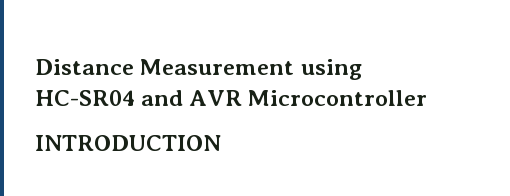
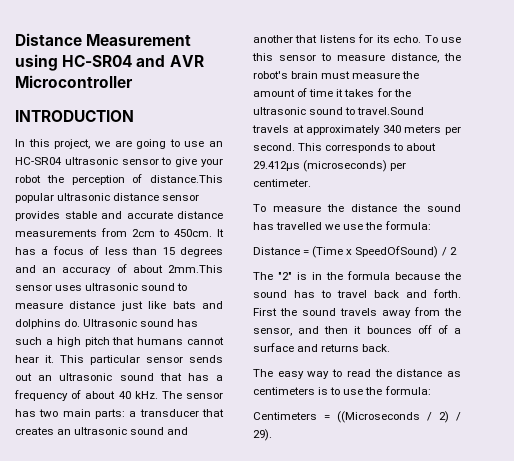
+ In this project, we are going to use an HC-SR04 ultrasonic sensor to give your robot the perception of distance.This popular ultrasonic distance sensor provides stable and accurate distance measurements from 2cm to 450cm. It has a focus of less than 15 degrees and an accuracy of about 2mm.This sensor uses ultrasonic sound to measure distance just like bats and dolphins do. Ultrasonic sound has such a high pitch that humans cannot hear it. This particular sensor sends out an ultrasonic sound that has a frequency of about 40 kHz. The sensor has two main parts: a transducer that creates an ultrasonic sound and another that listens for its echo. To use this sensor to measure distance, the robot's brain must measure the amount of time it takes for the ultrasonic sound to travel.Sound travels at approximately 340 meters per second. This corresponds to about 29.412µs (microseconds) per centimeter.
+ To measure the distance the sound has travelled we use the formula:
+ Distance = (Time x SpeedOfSound) / 2
+ The "2" is in the formula because the sound has to travel back and forth. First the sound travels away from the sensor, and then it bounces off of a surface and returns back.
+ The easy way to read the distance as centimeters is to use the formula:
+ Centimeters = ((Microseconds / 2) / 29).

